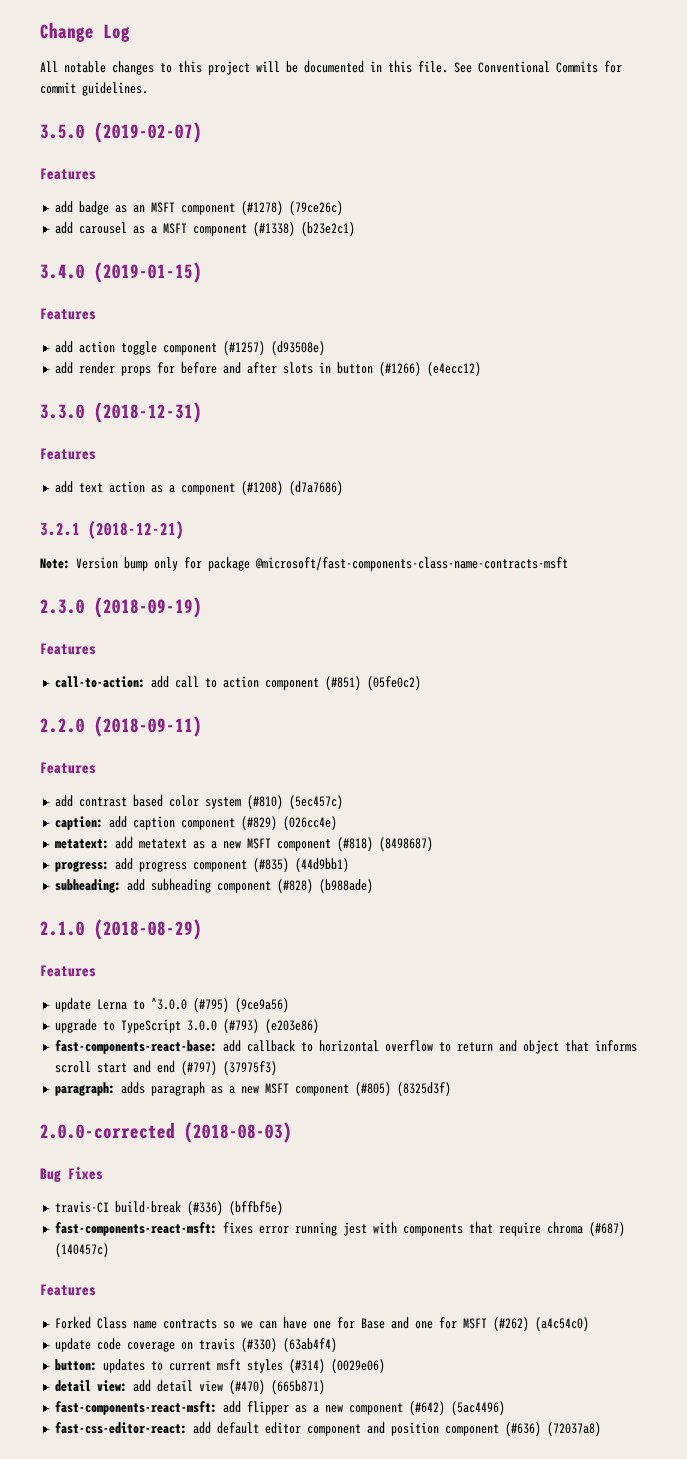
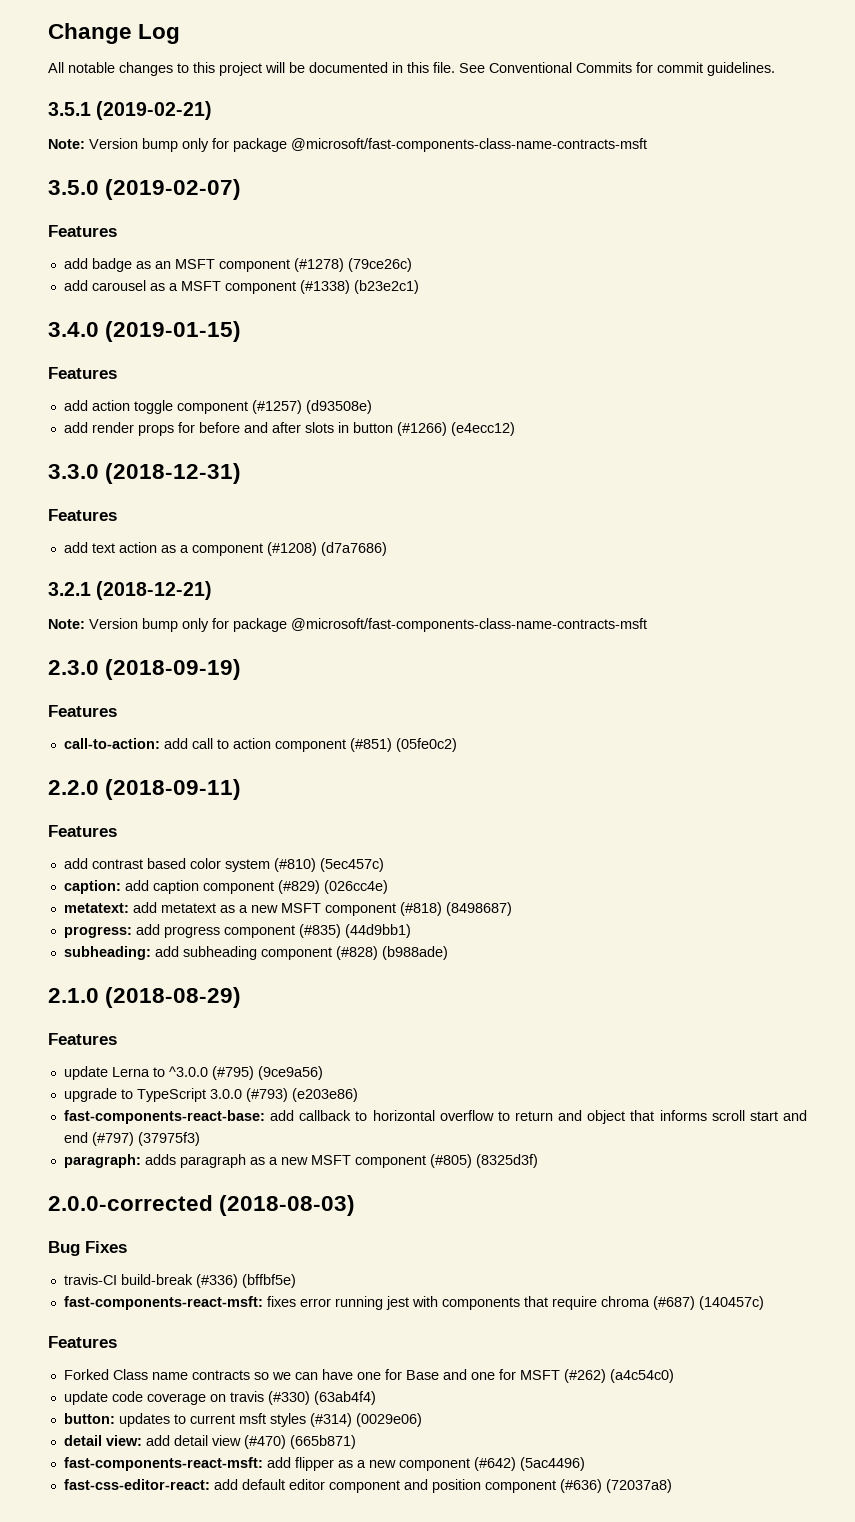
+ 3.5.1 (2019-02-21)
+ Note: Version bump only for package @microsoft/fast-components-class-name-contracts-msft

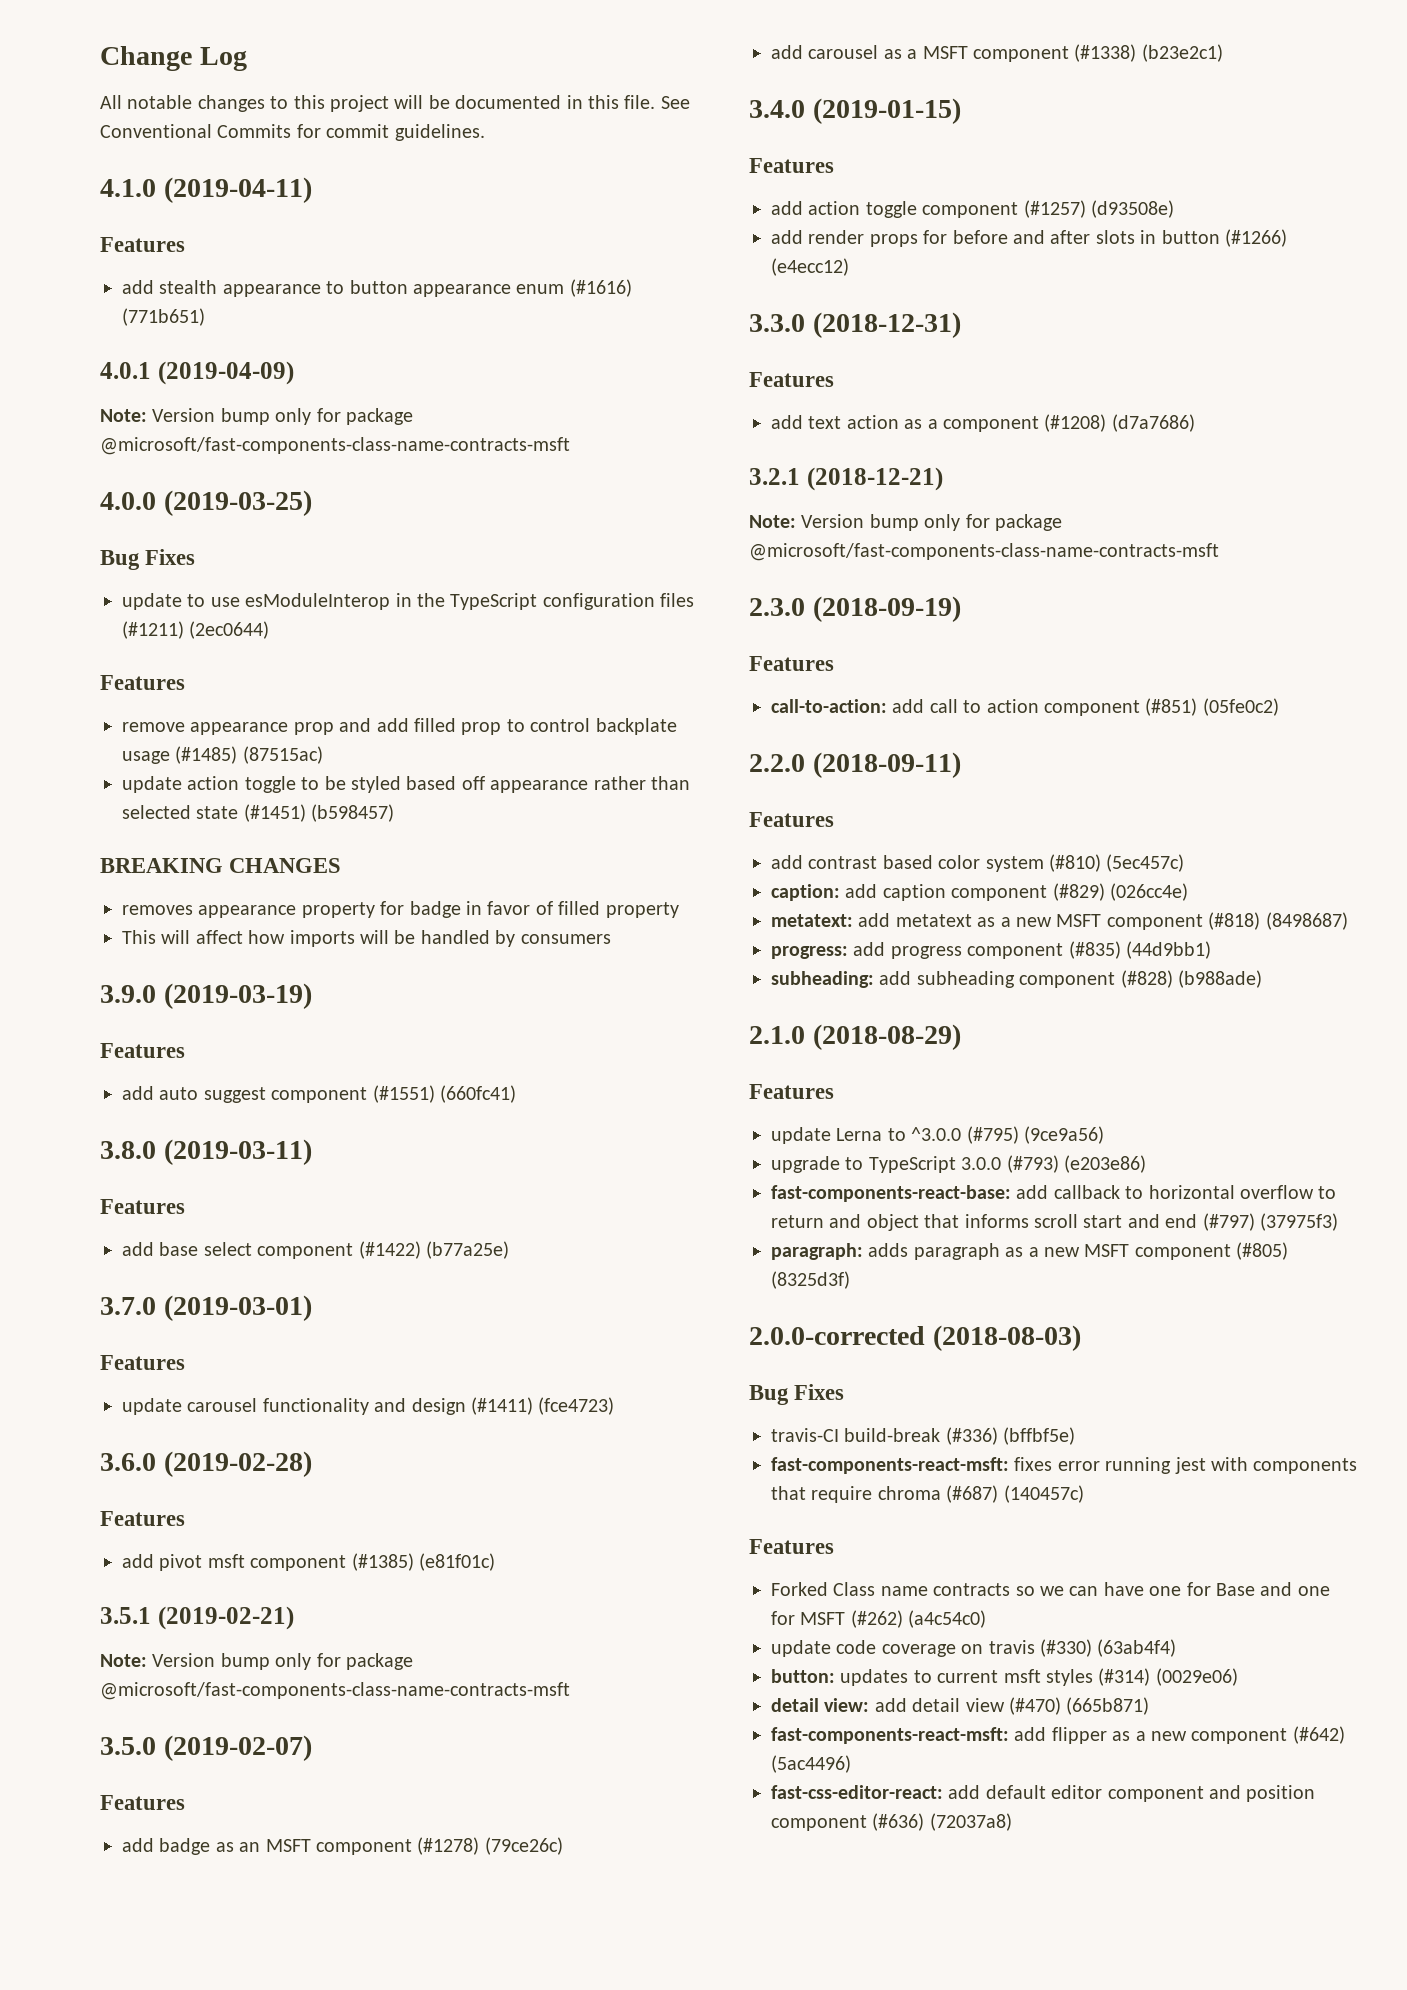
+ 4.1.0 (2019-04-11)
+ Features
+ add stealth appearance to button appearance enum (#1616) (771b651)
+ 4.0.1 (2019-04-09)
+ Note: Version bump only for package @microsoft/fast-components-class-name-contracts-msft
+ 4.0.0 (2019-03-25)
+ Bug Fixes
+ update to use esModuleInterop in the TypeScript configuration files (#1211) (2ec0644)
+ Features
+ remove appearance prop and add filled prop to control backplate usage (#1485) (87515ac)
+ update action toggle to be styled based off appearance rather than selected state (#1451) (b598457)
+ BREAKING CHANGES
+ removes appearance property for badge in favor of filled property
+ This will affect how imports will be handled by consumers
+ 3.9.0 (2019-03-19)
+ Features
+ add auto suggest component (#1551) (660fc41)
+ 3.8.0 (2019-03-11)
+ Features
+ add base select component (#1422) (b77a25e)
+ 3.7.0 (2019-03-01)
+ Features
+ update carousel functionality and design (#1411) (fce4723)
+ 3.6.0 (2019-02-28)
+ Features
+ add pivot msft component (#1385) (e81f01c)

